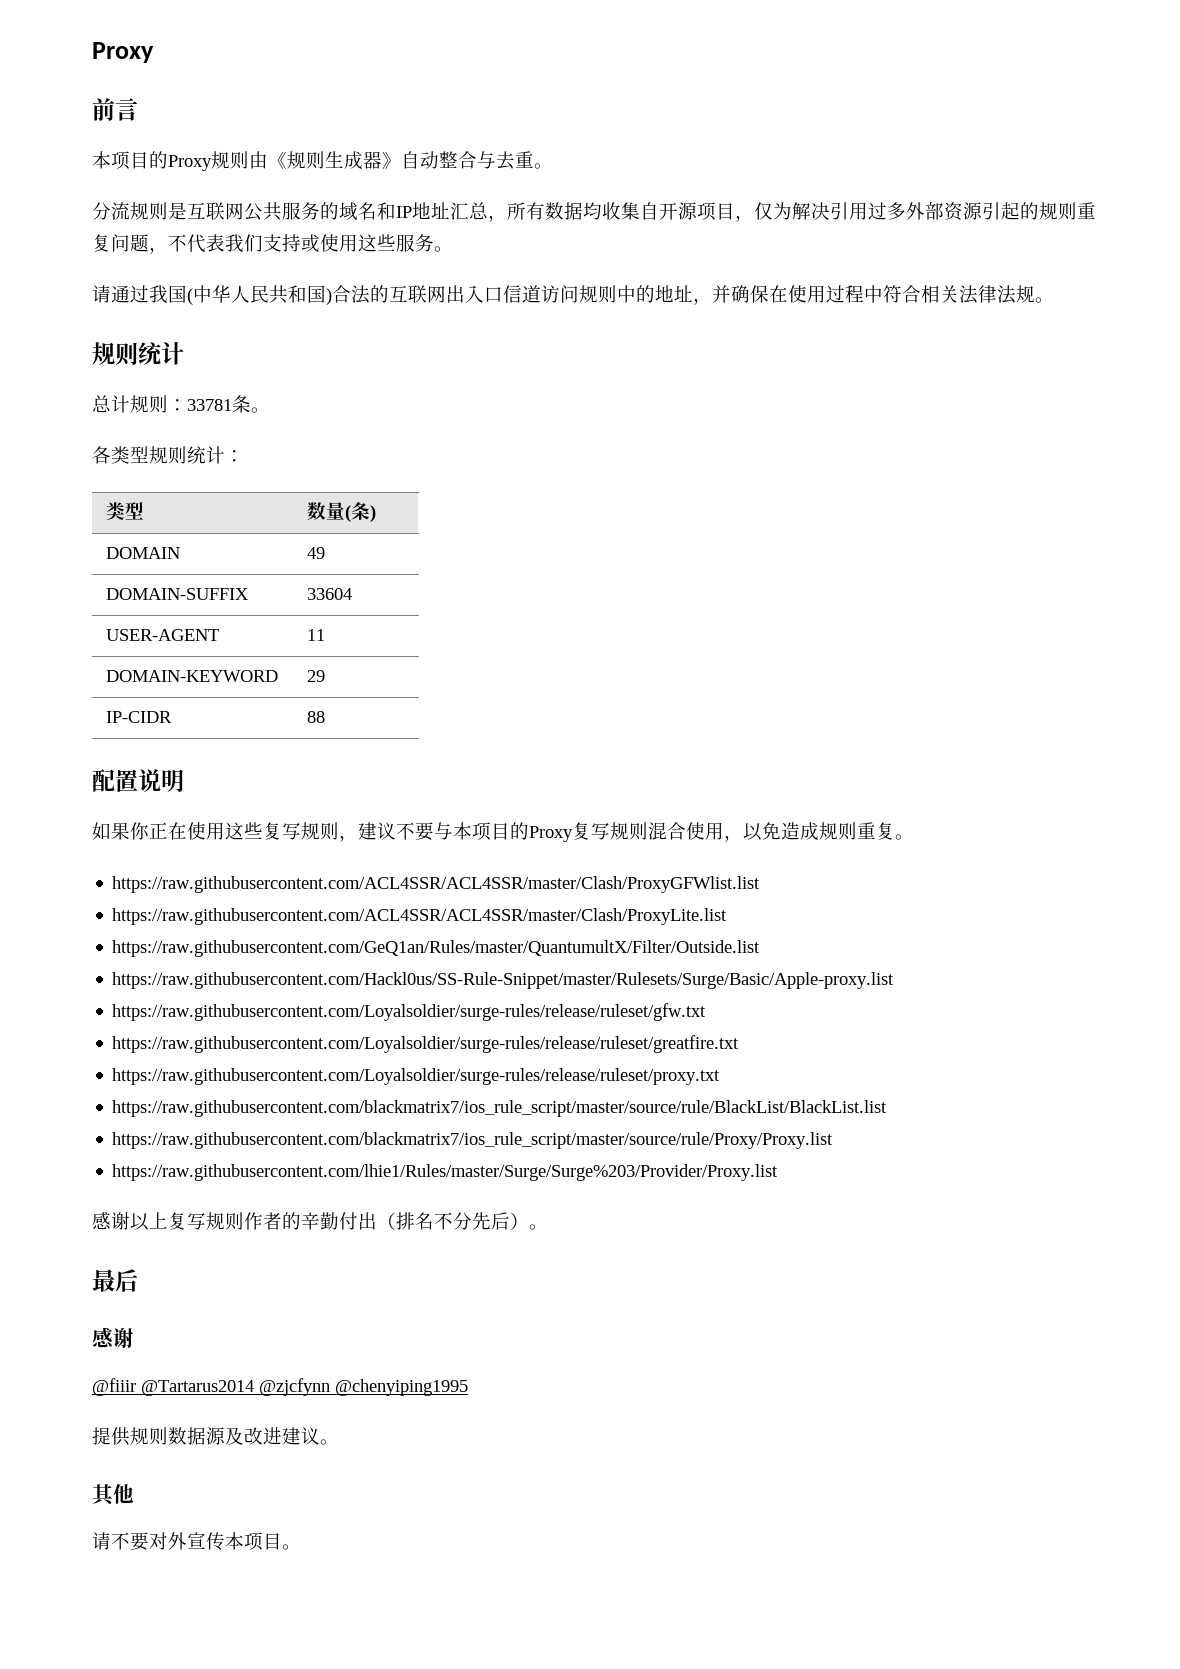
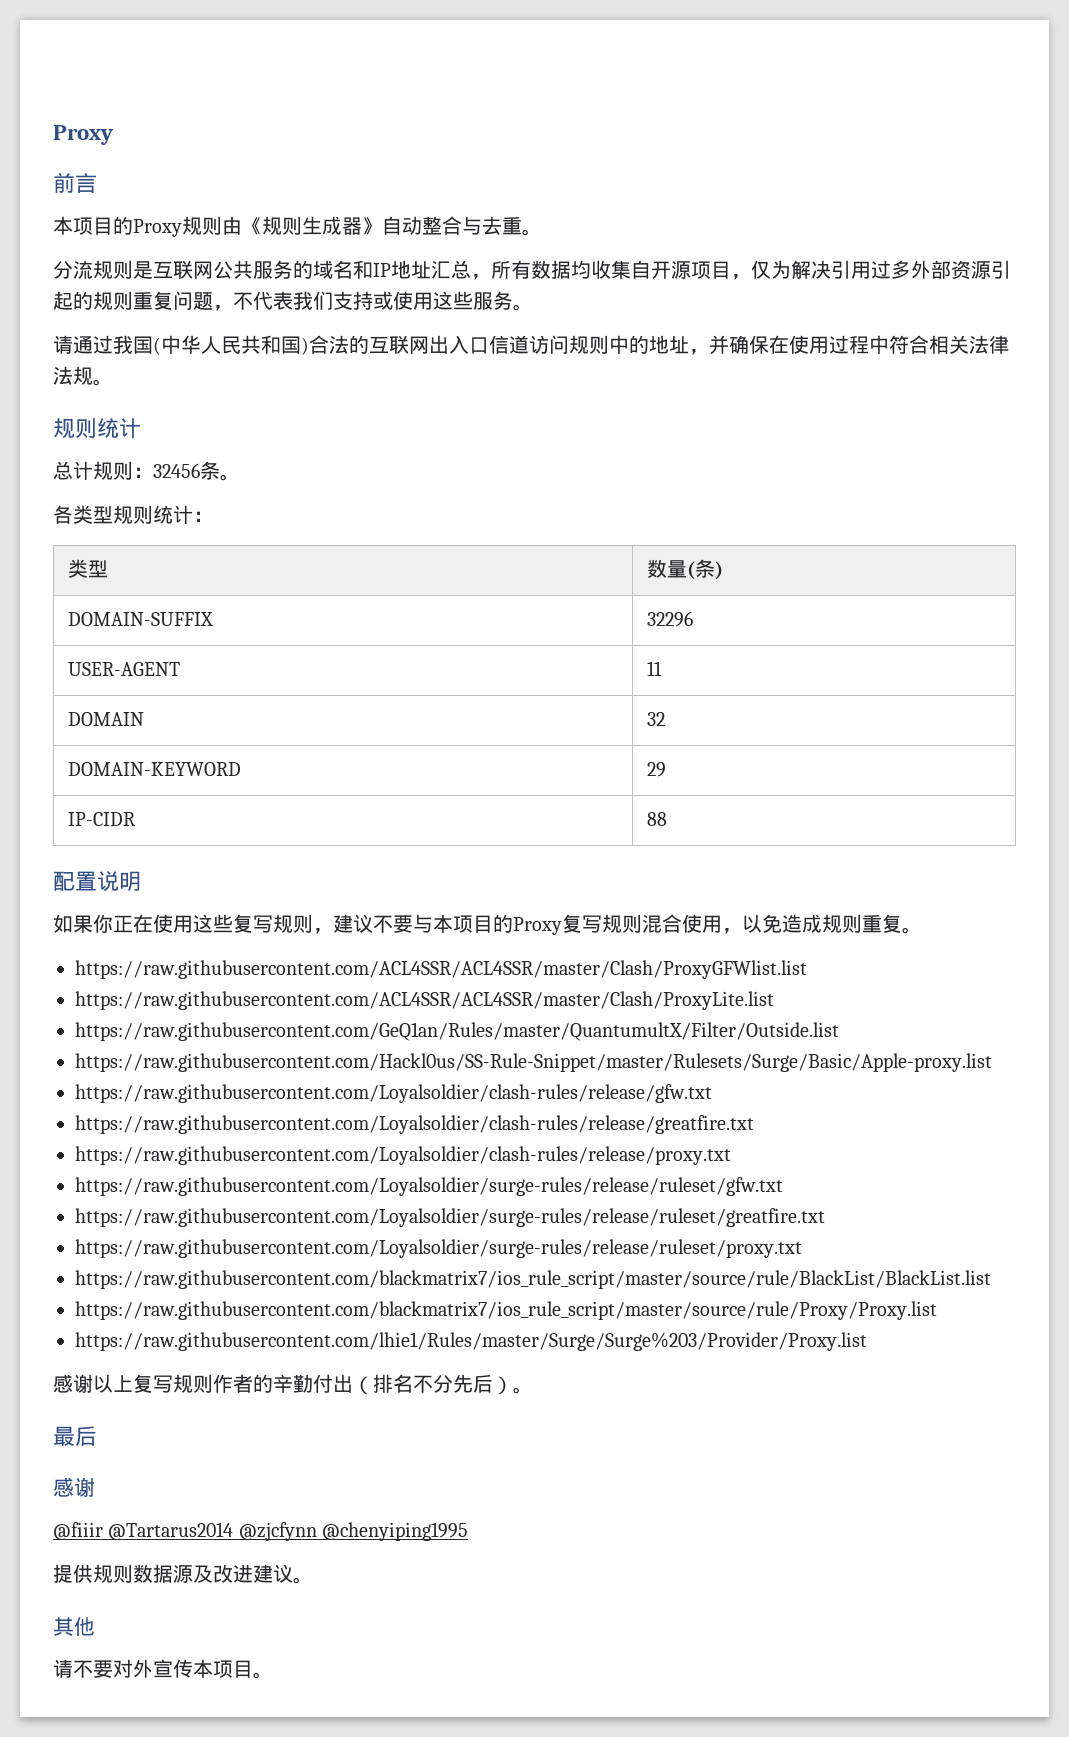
- 总计规则：33781条。
+ 总计规则：32456条。
- DOMAIN | 49
- DOMAIN-SUFFIX | 33604
+ DOMAIN-SUFFIX | 32296
+ DOMAIN | 32
+ https://raw.githubusercontent.com/Loyalsoldier/clash-rules/release/gfw.txt
+ https://raw.githubusercontent.com/Loyalsoldier/clash-rules/release/greatfire.txt
+ https://raw.githubusercontent.com/Loyalsoldier/clash-rules/release/proxy.txt

